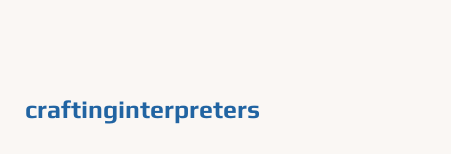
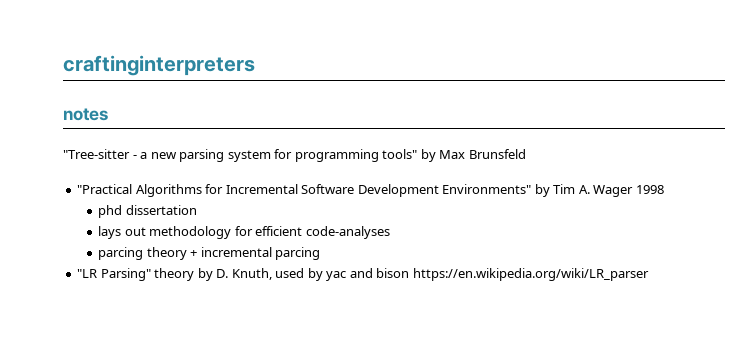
+ notes
+ "Tree-sitter - a new parsing system for programming tools" by Max Brunsfeld
+ "Practical Algorithms for Incremental Software Development Environments" by Tim A. Wager 1998
+ phd dissertation
+ lays out methodology for efficient code-analyses
+ parcing theory + incremental parcing
+ "LR Parsing" theory by D. Knuth, used by yac and bison https://en.wikipedia.org/wiki/LR_parser

